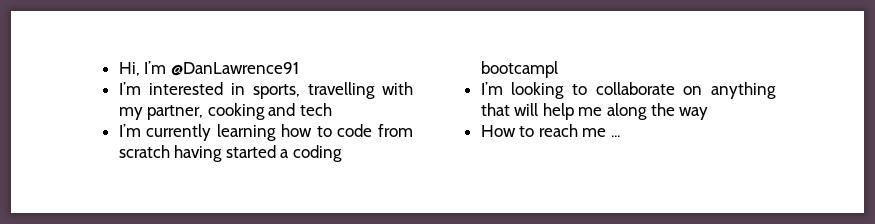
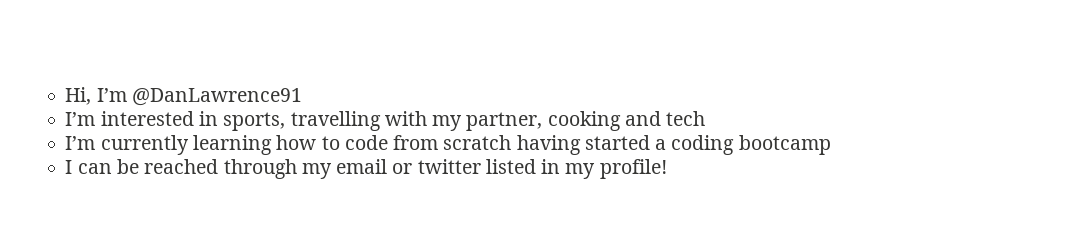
- I’m currently learning how to code from scratch having started a coding bootcampl
- I’m looking to collaborate on anything that will help me along the way
- How to reach me ...
+ I’m currently learning how to code from scratch having started a coding bootcamp
+ I can be reached through my email or twitter listed in my profile!

